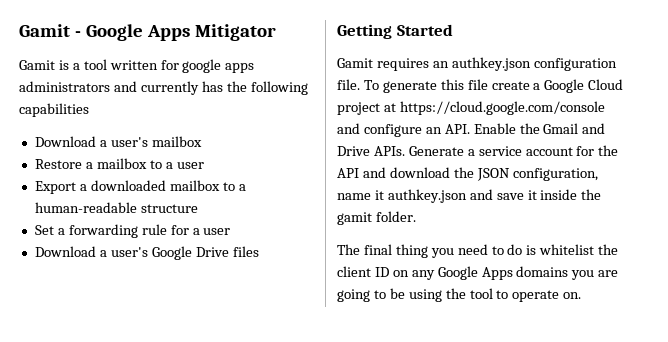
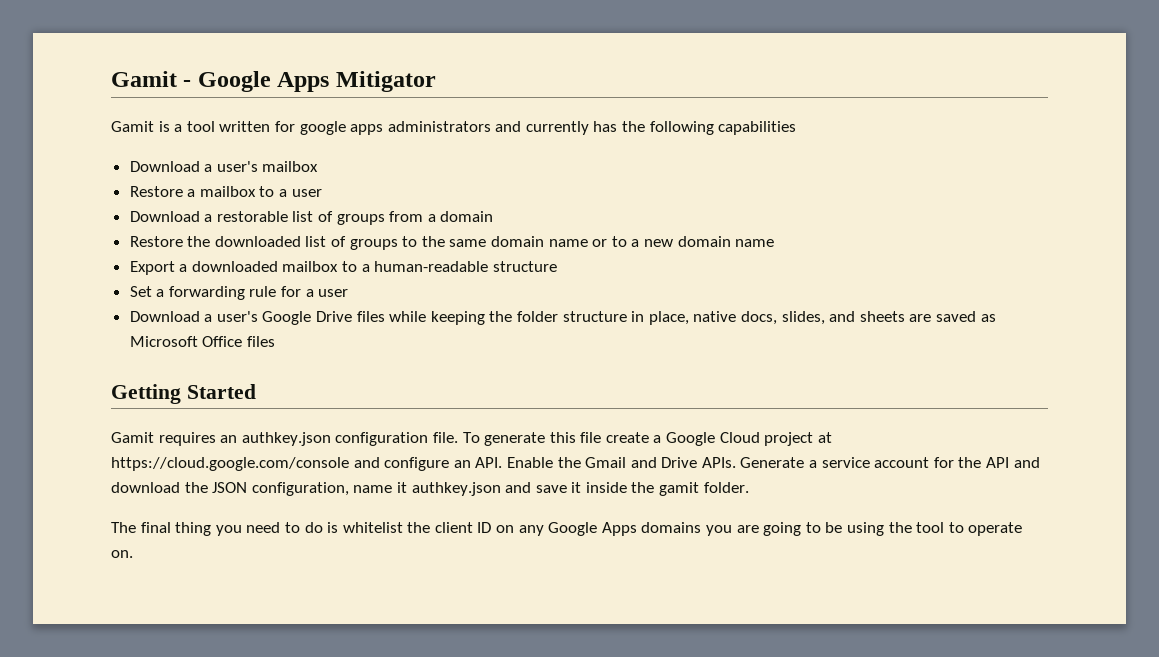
+ Download a restorable list of groups from a domain
+ Restore the downloaded list of groups to the same domain name or to a new domain name
- Download a user's Google Drive files
+ Download a user's Google Drive files while keeping the folder structure in place, native docs, slides, and sheets are saved as Microsoft Office files

